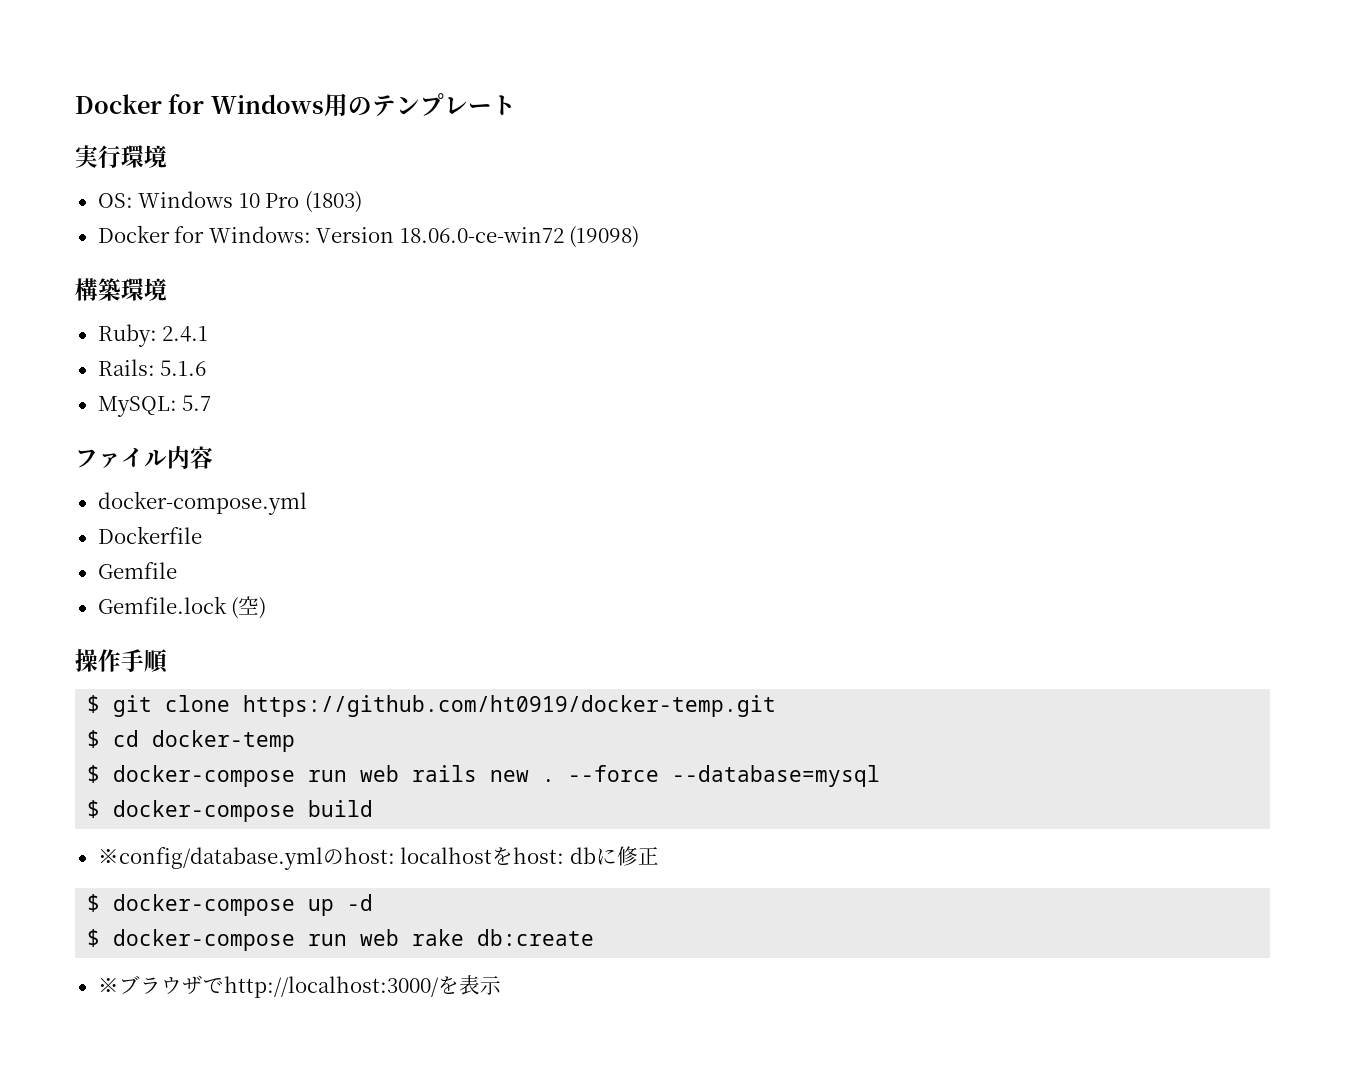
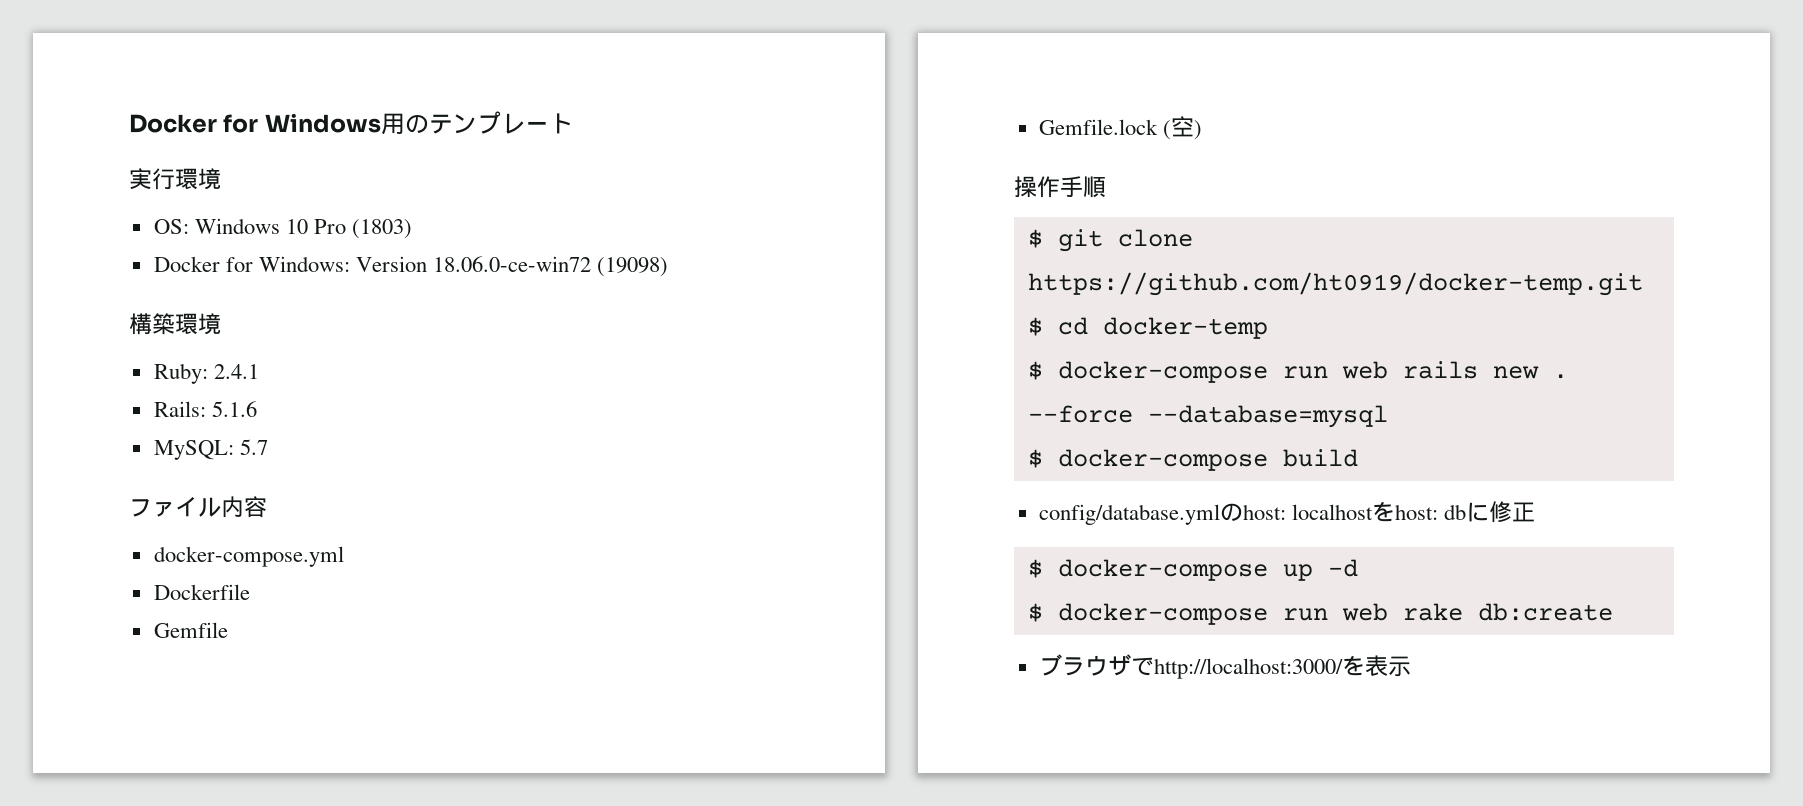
- ※config/database.ymlのhost: localhostをhost: dbに修正
+ config/database.ymlのhost: localhostをhost: dbに修正
- ※ブラウザでhttp://localhost:3000/を表示
+ ブラウザでhttp://localhost:3000/を表示

